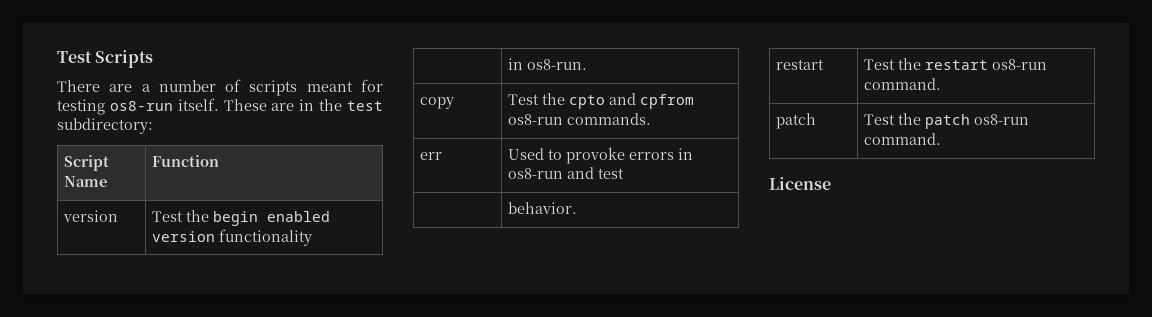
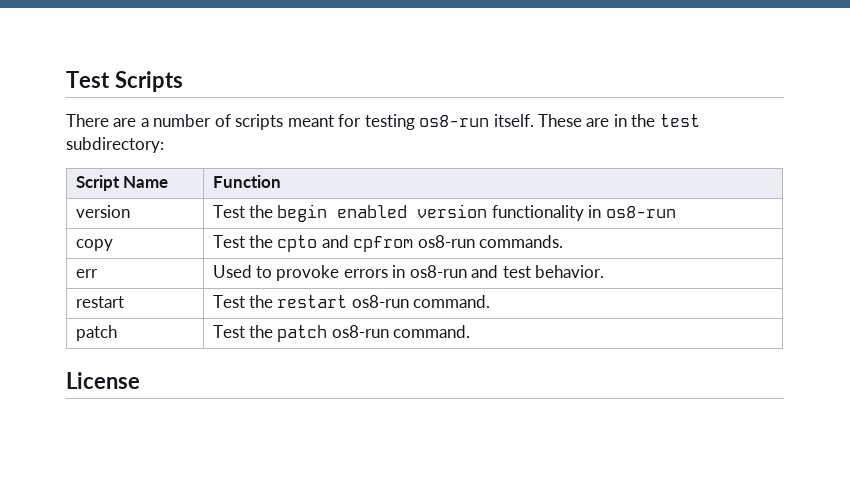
- version | Test the begin enabled version functionality
- | in os8-run.
+ version | Test the begin enabled version functionality in os8-run
- err | Used to provoke errors in os8-run and test
- | behavior.
+ err | Used to provoke errors in os8-run and test behavior.

